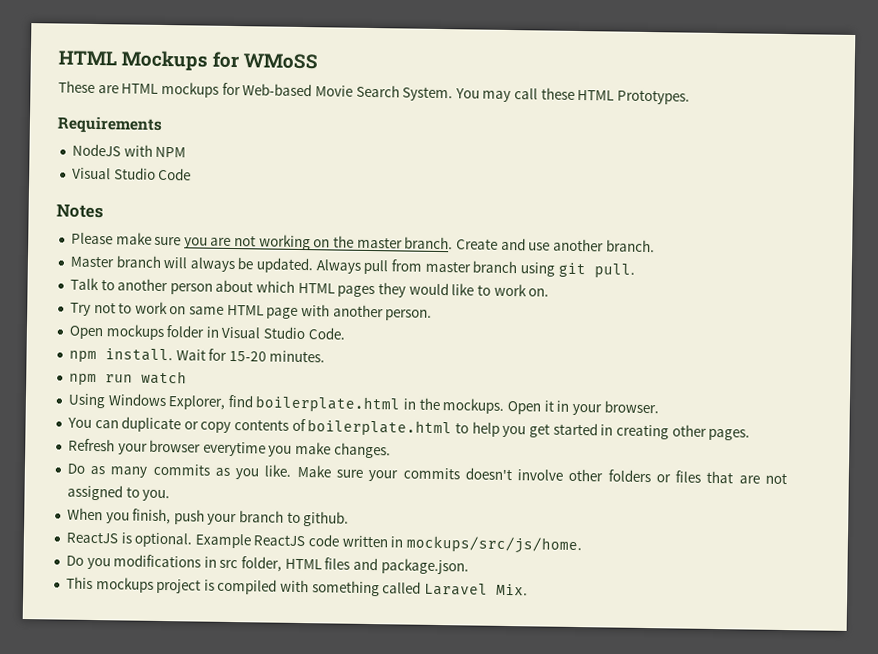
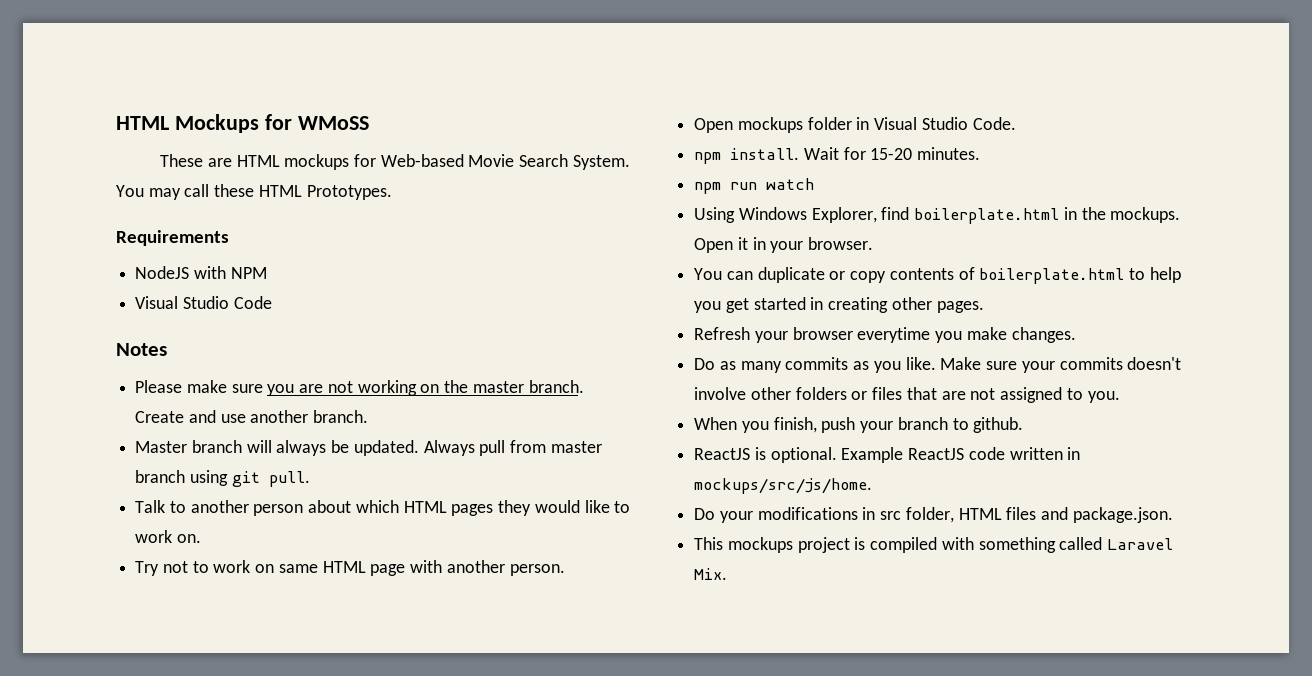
- Do you modifications in src folder, HTML files and package.json.
+ Do your modifications in src folder, HTML files and package.json.

